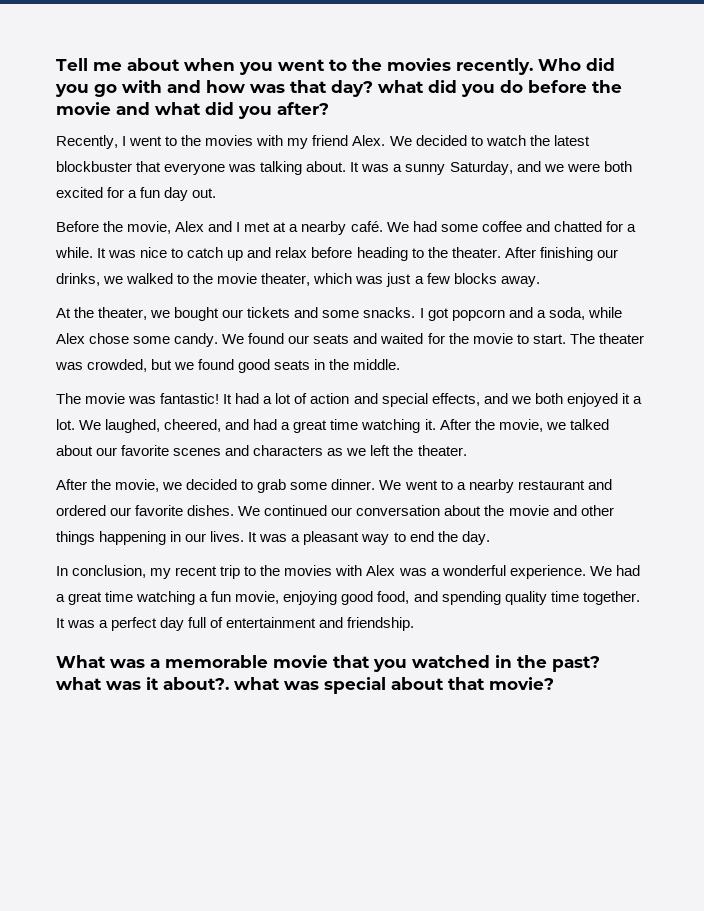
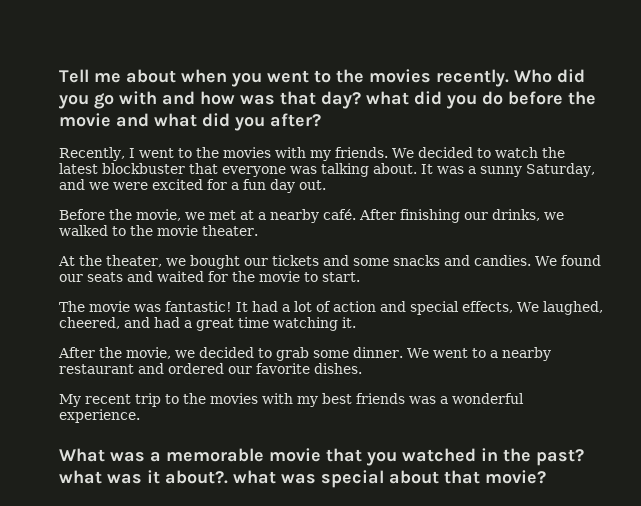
- Recently, I went to the movies with my friend Alex.
+ Recently, I went to the movies with my friends.
- It was a sunny Saturday, and we were both excited for a fun day out.
+ It was a sunny Saturday, and we were excited for a fun day out.
- Before the movie, Alex and I met at a nearby café.
+ Before the movie, we met at a nearby café.
- We had some coffee and chatted for a while. It was nice to catch up and relax before heading to the theater.
- After finishing our drinks, we walked to the movie theater, which was just a few blocks away.
+ After finishing our drinks, we walked to the movie theater.
- At the theater, we bought our tickets and some snacks. I got popcorn and a soda, while Alex chose some candy.
+ At the theater, we bought our tickets and some snacks and candies.
- The theater was crowded, but we found good seats in the middle.
- It had a lot of action and special effects, and we both enjoyed it a lot. We laughed, cheered, and had a great time watching it. After the movie, we talked about our favorite scenes and characters as we left the theater.
+ It had a lot of action and special effects, We laughed, cheered, and had a great time watching it.
- We went to a nearby restaurant and ordered our favorite dishes. We continued our conversation about the movie and other things happening in our lives. It was a pleasant way to end the day.
- In conclusion, my recent trip to the movies with Alex was a wonderful experience. We had a great time watching a fun movie, enjoying good food, and spending quality time together. It was a perfect day full of entertainment and friendship.
+ We went to a nearby restaurant and ordered our favorite dishes.
+ My recent trip to the movies with my best friends was a wonderful experience.

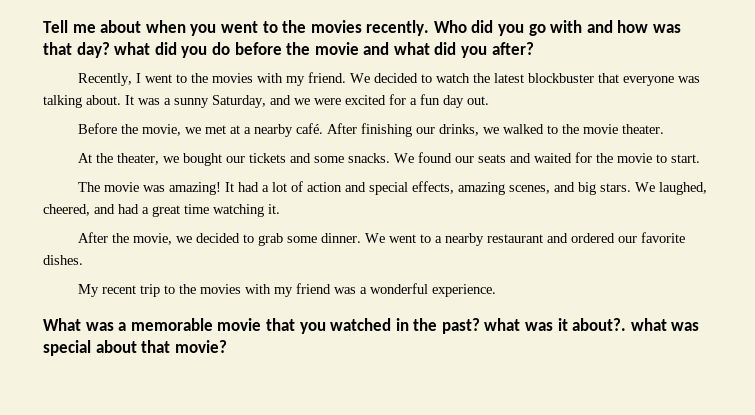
- Recently, I went to the movies with my friends.
+ Recently, I went to the movies with my friend.
- At the theater, we bought our tickets and some snacks and candies.
+ At the theater, we bought our tickets and some snacks.
- The movie was fantastic!
+ The movie was amazing!
- It had a lot of action and special effects, We laughed, cheered, and had a great time watching it.
+ It had a lot of action and special effects, amazing scenes, and big stars. We laughed, cheered, and had a great time watching it.
- My recent trip to the movies with my best friends was a wonderful experience.
+ My recent trip to the movies with my friend was a wonderful experience.

